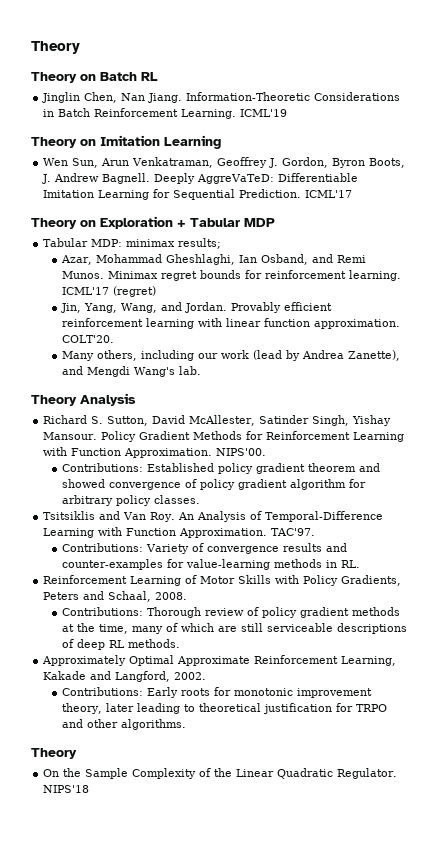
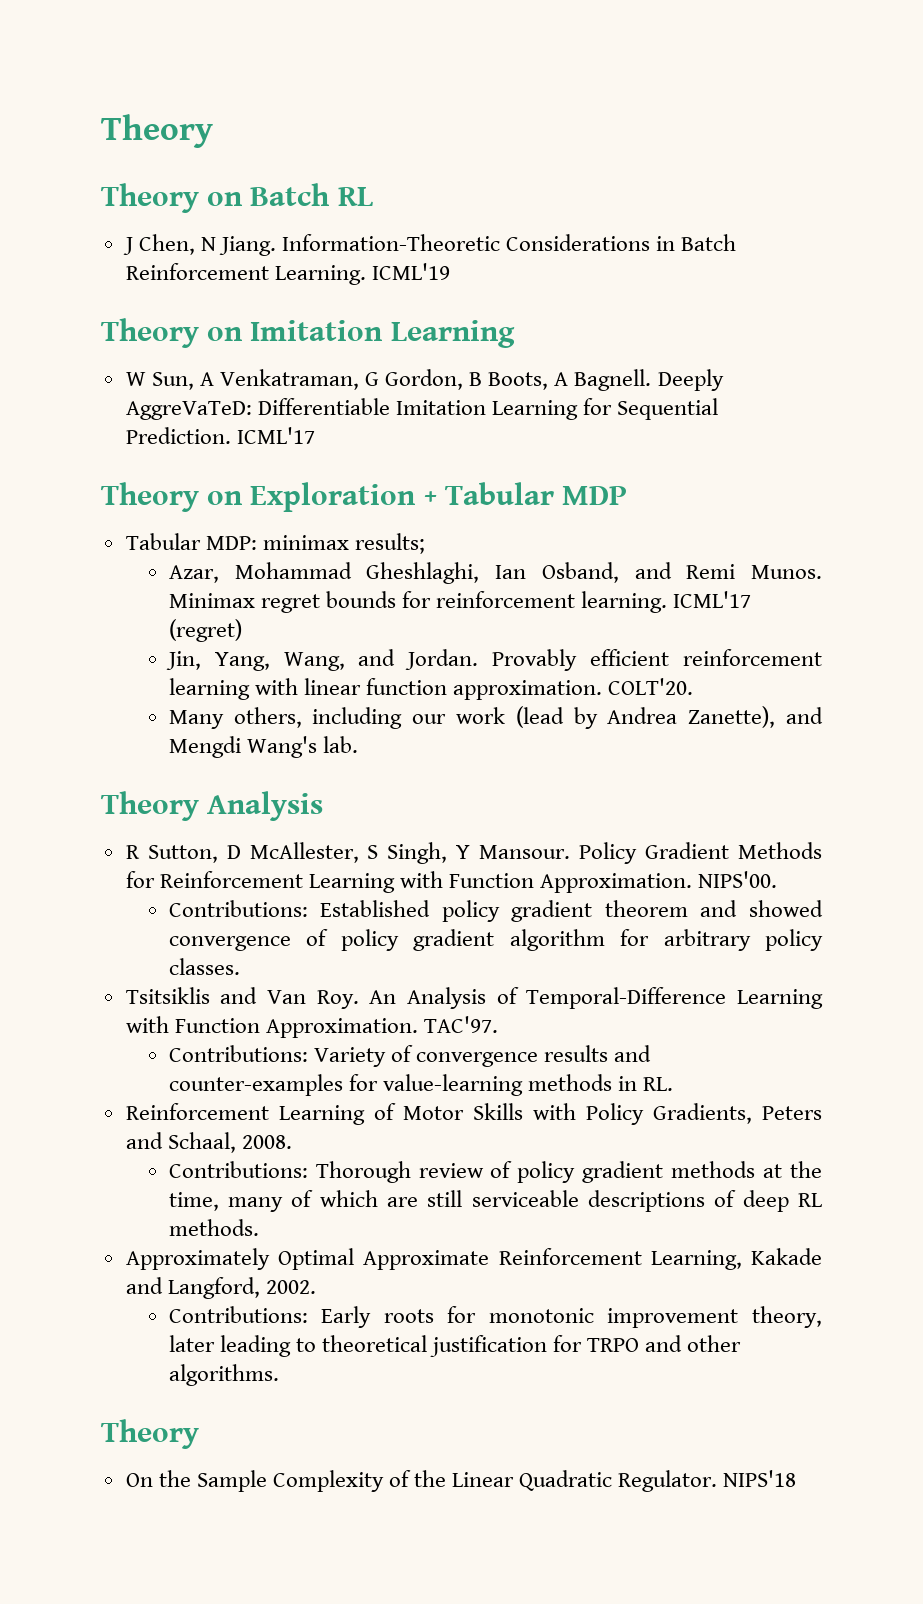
- Jinglin Chen, Nan Jiang.
+ J Chen, N Jiang.
- Wen Sun, Arun Venkatraman, Geoffrey J. Gordon, Byron Boots, J. Andrew Bagnell.
+ W Sun, A Venkatraman, G Gordon, B Boots, A Bagnell.
- Richard S. Sutton, David McAllester, Satinder Singh, Yishay Mansour.
+ R Sutton, D McAllester, S Singh, Y Mansour.

